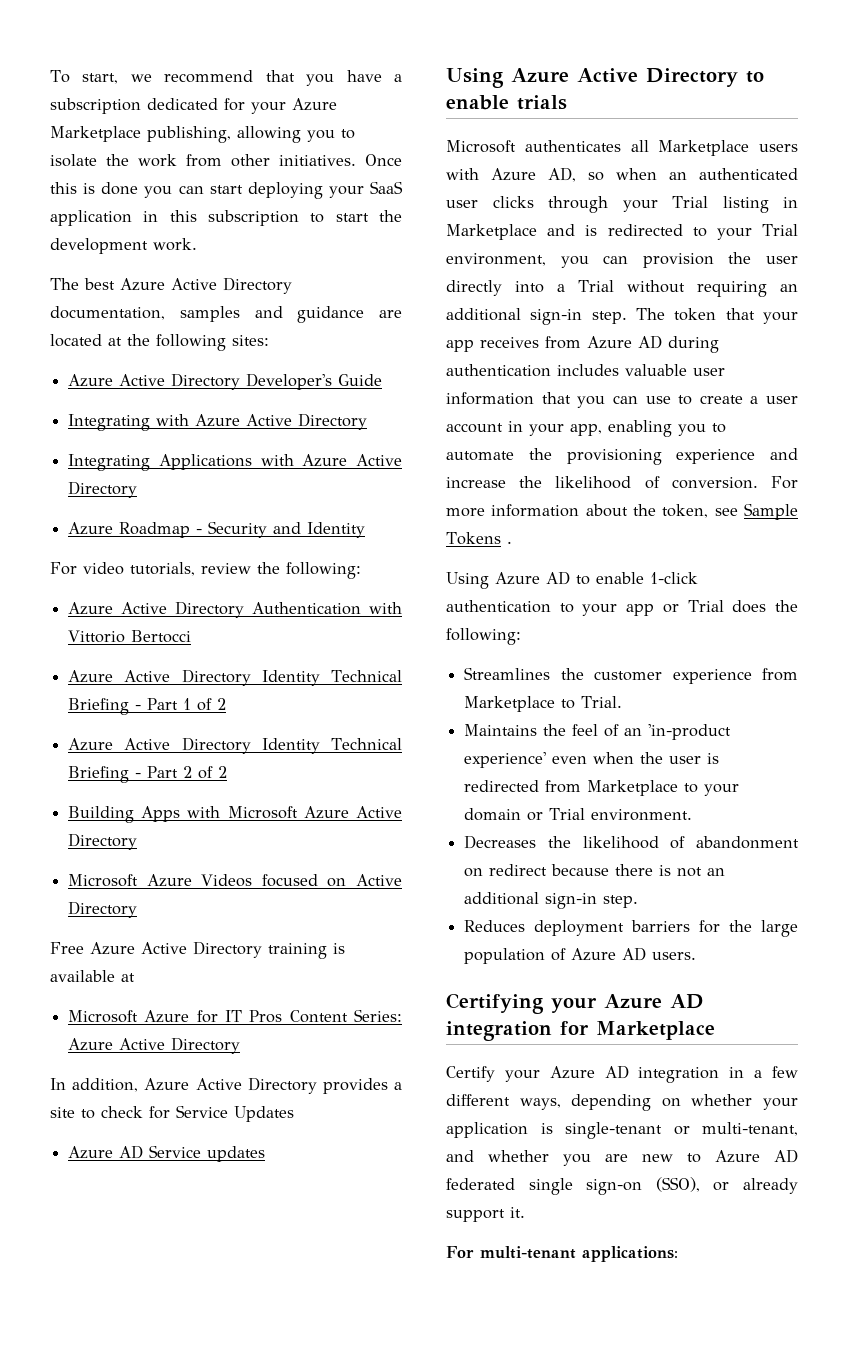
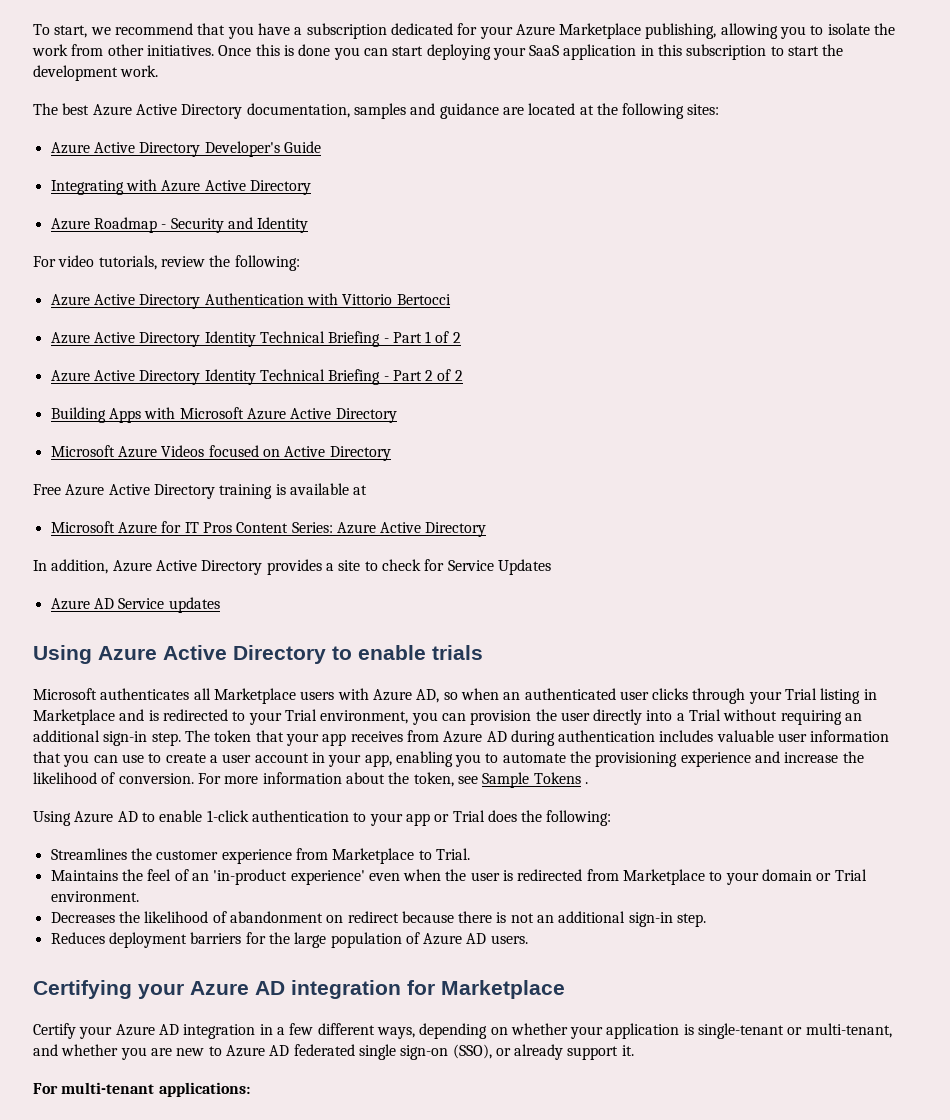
- Integrating Applications with Azure Active Directory

